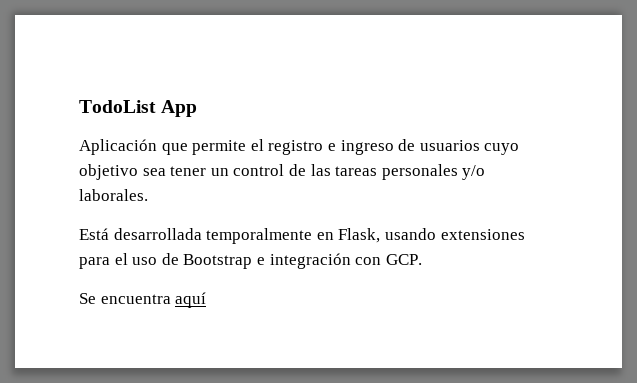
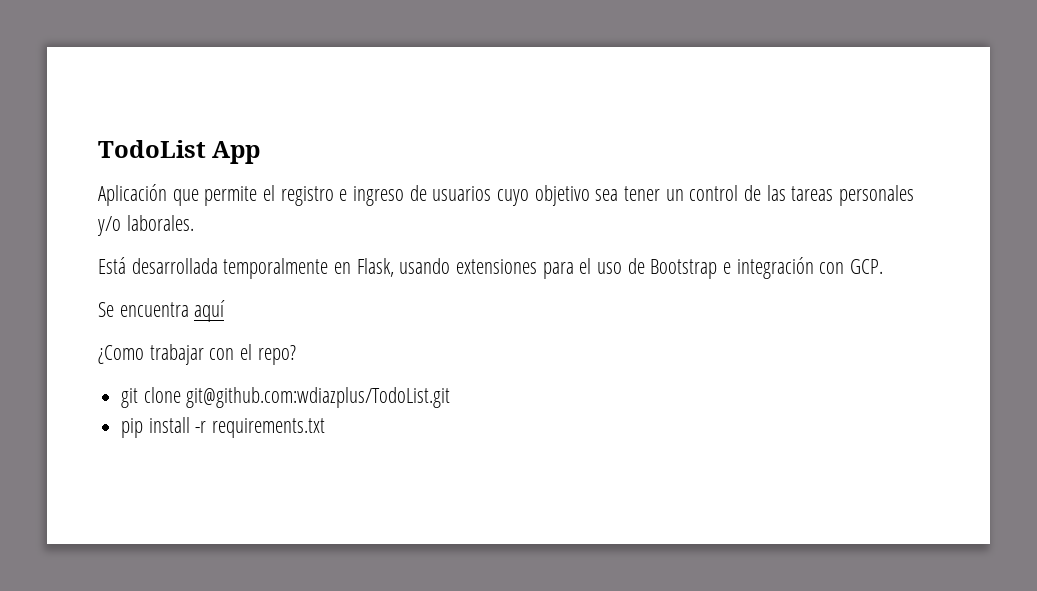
+ ¿Como trabajar con el repo?
+ git clone git@github.com:wdiazplus/TodoList.git
+ pip install -r requirements.txt

